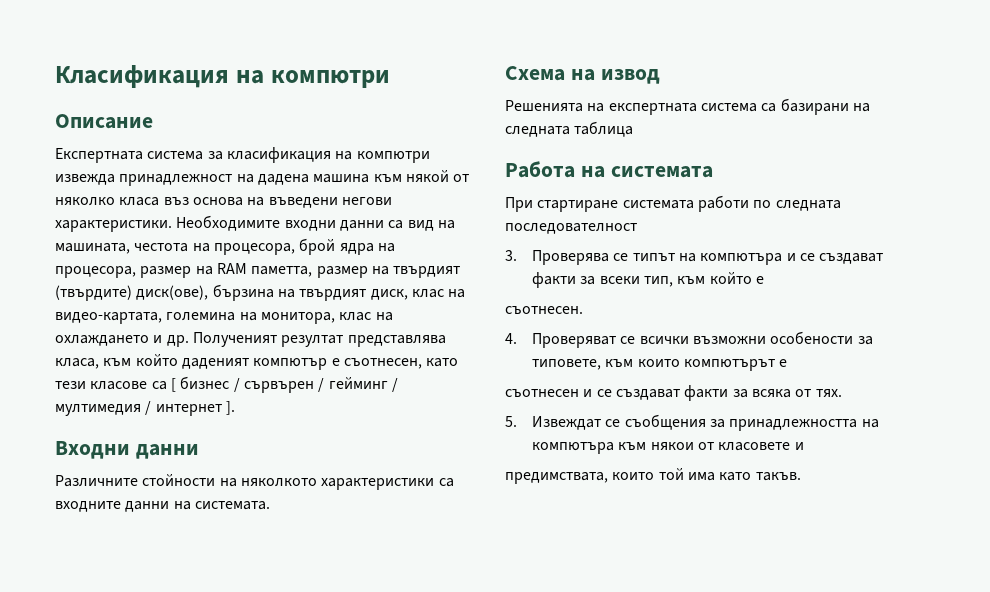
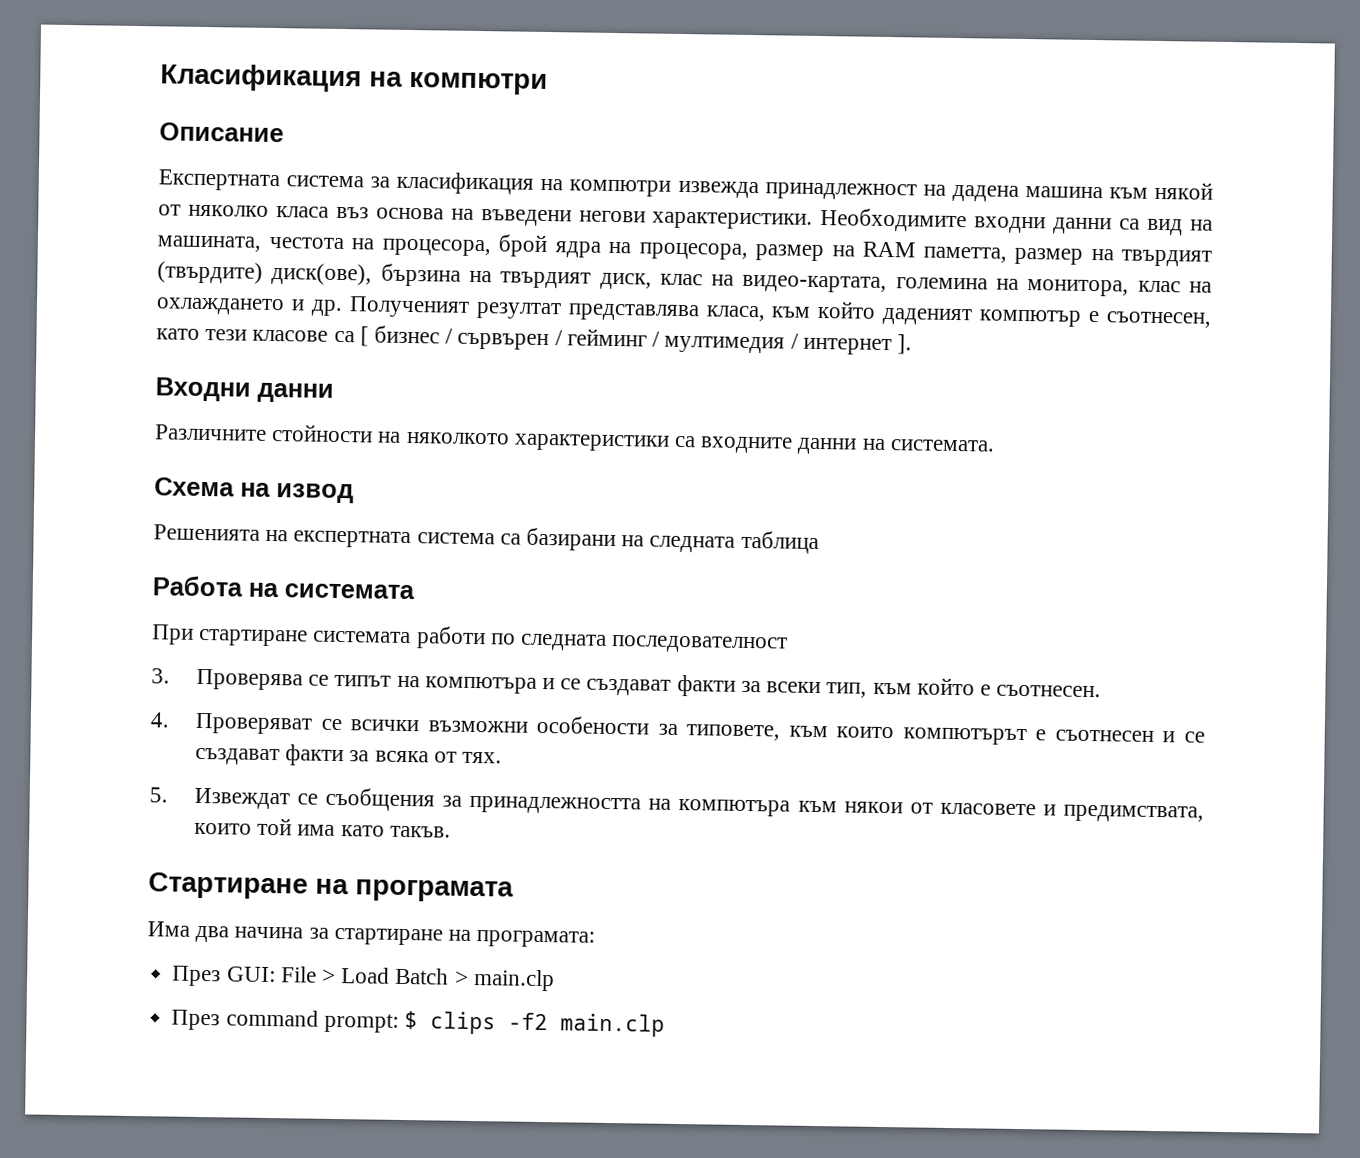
- 3. Проверява се типът на компютъра и се създават факти за всеки тип, към който е
- съотнесен.
+ 3. Проверява се типът на компютъра и се създават факти за всеки тип, към който е съотнесен.
- 4. Проверяват се всички възможни особености за типовете, към които компютърът е
- съотнесен и се създават факти за всяка от тях.
+ 4. Проверяват се всички възможни особености за типовете, към които компютърът е съотнесен и се създават факти за всяка от тях.
- 5. Извеждат се съобщения за принадлежността на компютъра към някои от класовете и
- предимствата, които той има като такъв.
+ 5. Извеждат се съобщения за принадлежността на компютъра към някои от класовете и предимствата, които той има като такъв.
+ Стартиране на програмата
+ Има два начина за стартиране на програмата:
+ През GUI: File > Load Batch > main.clp
+ През command prompt: $ clips -f2 main.clp

